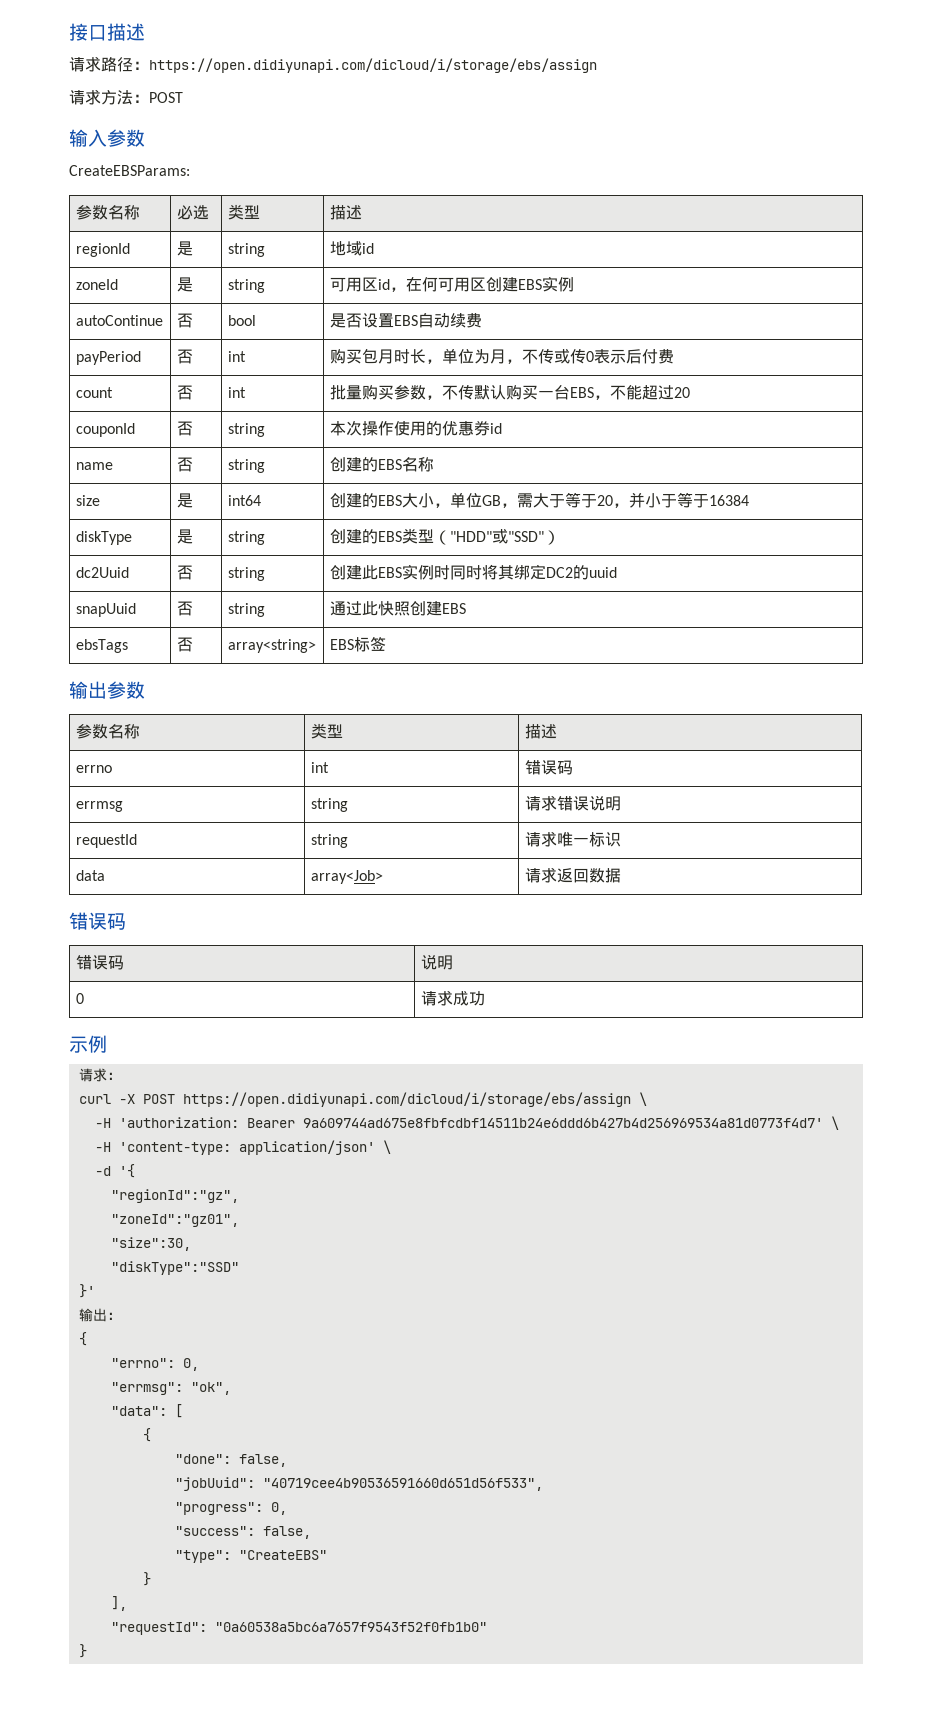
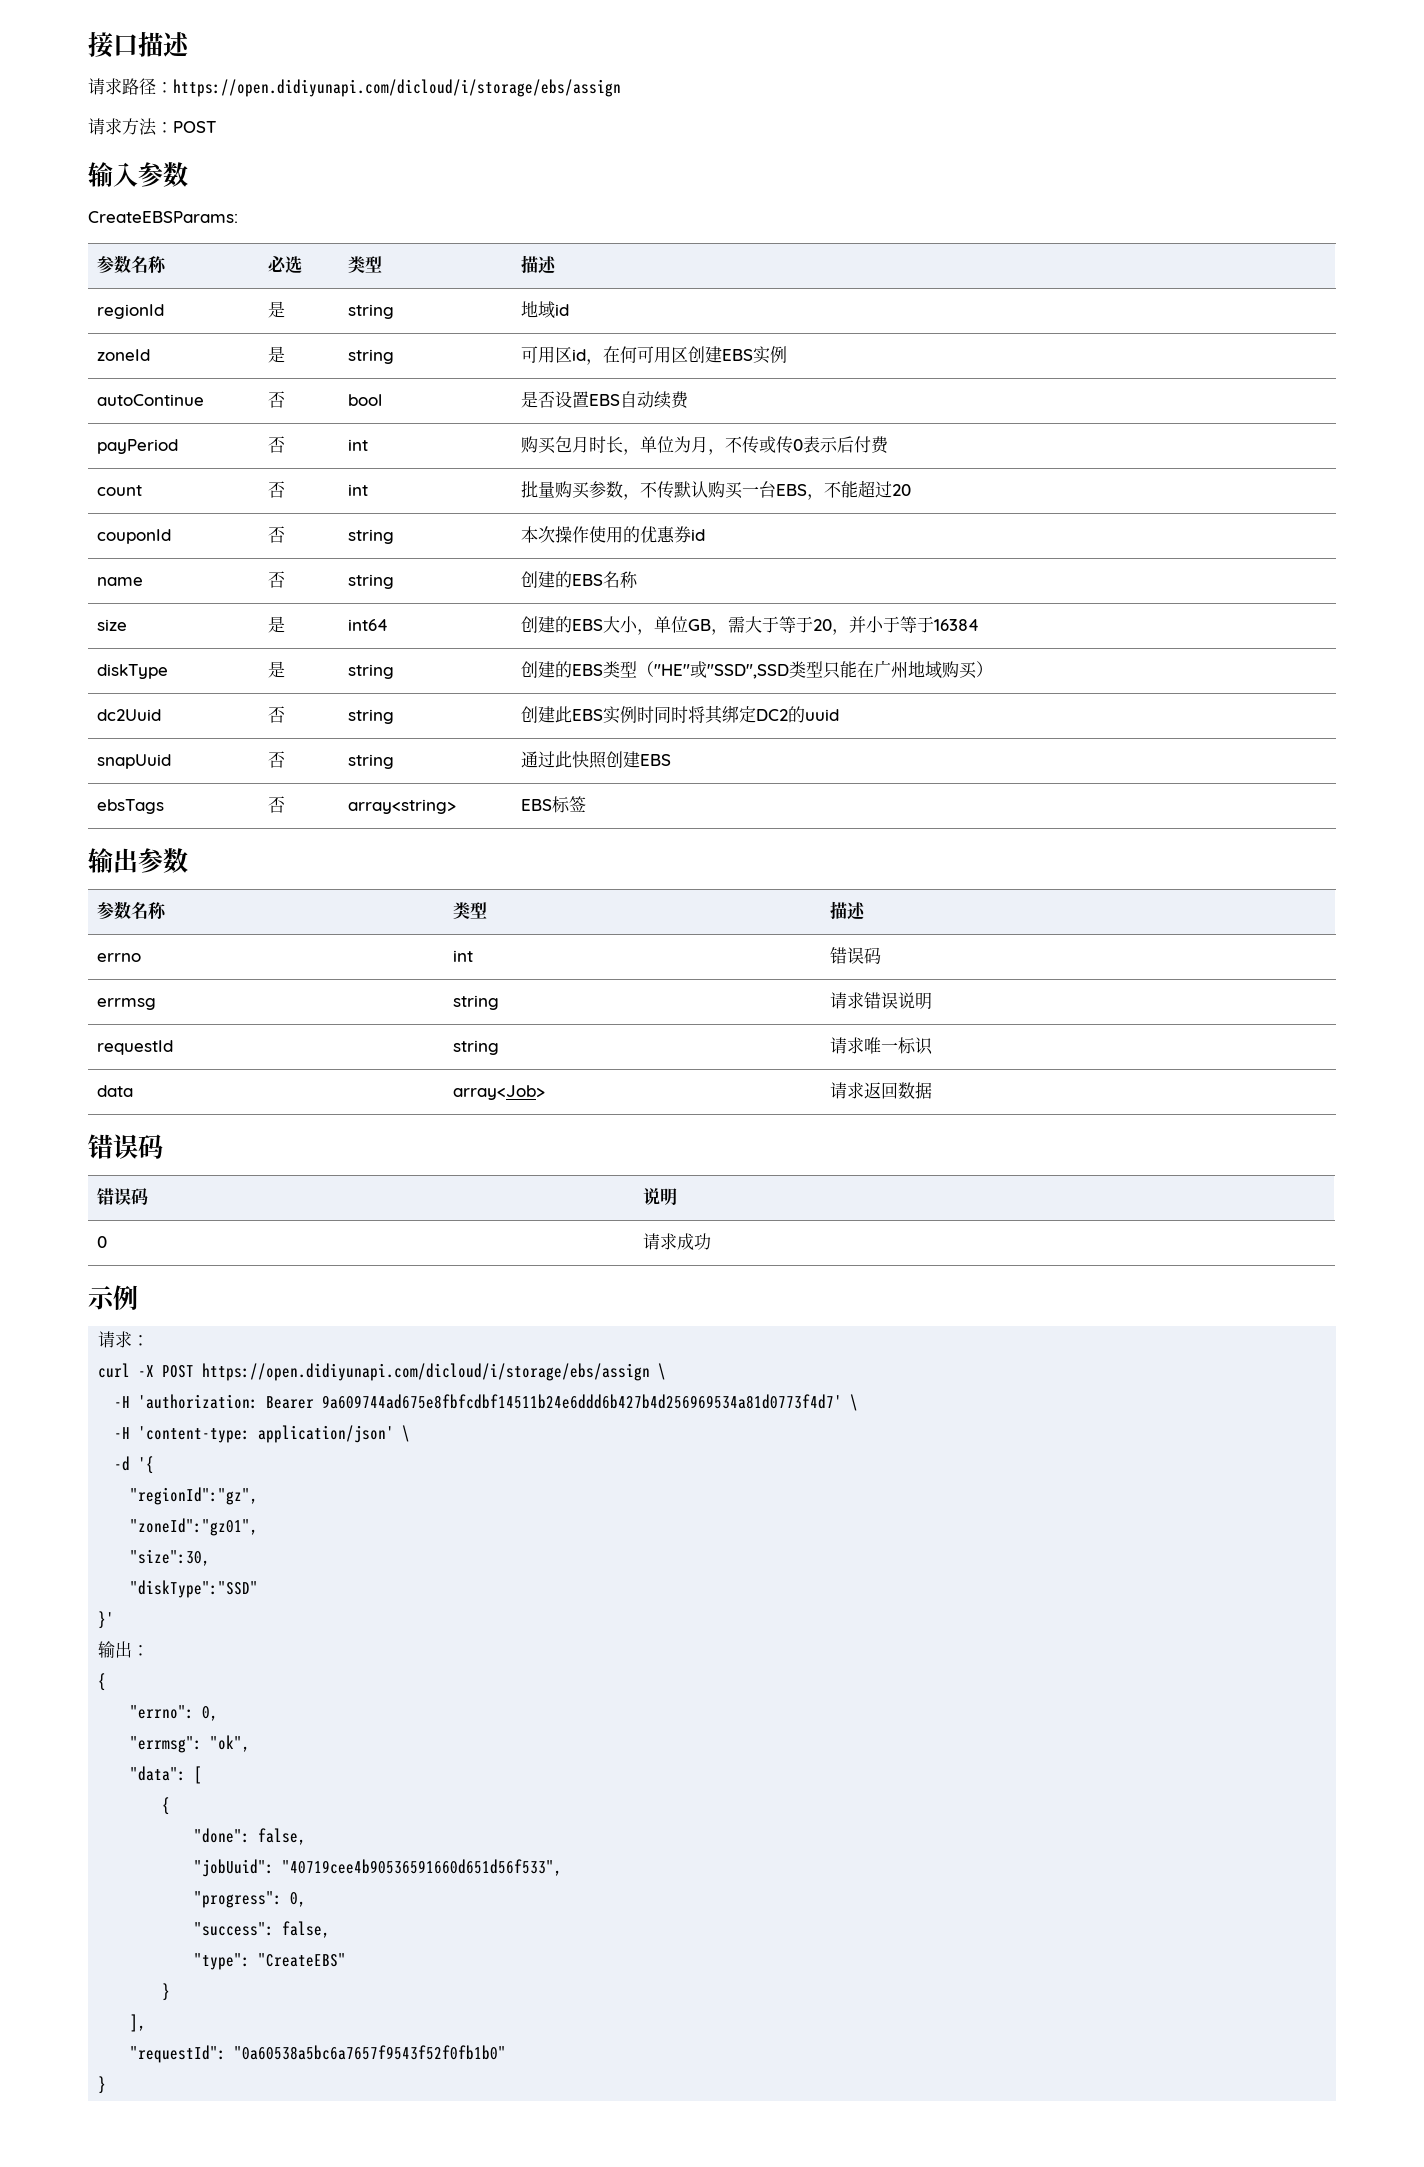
- diskType | 是 | string | 创建的EBS类型（"HDD"或"SSD"）
+ diskType | 是 | string | 创建的EBS类型（"HE"或"SSD",SSD类型只能在广州地域购买）

